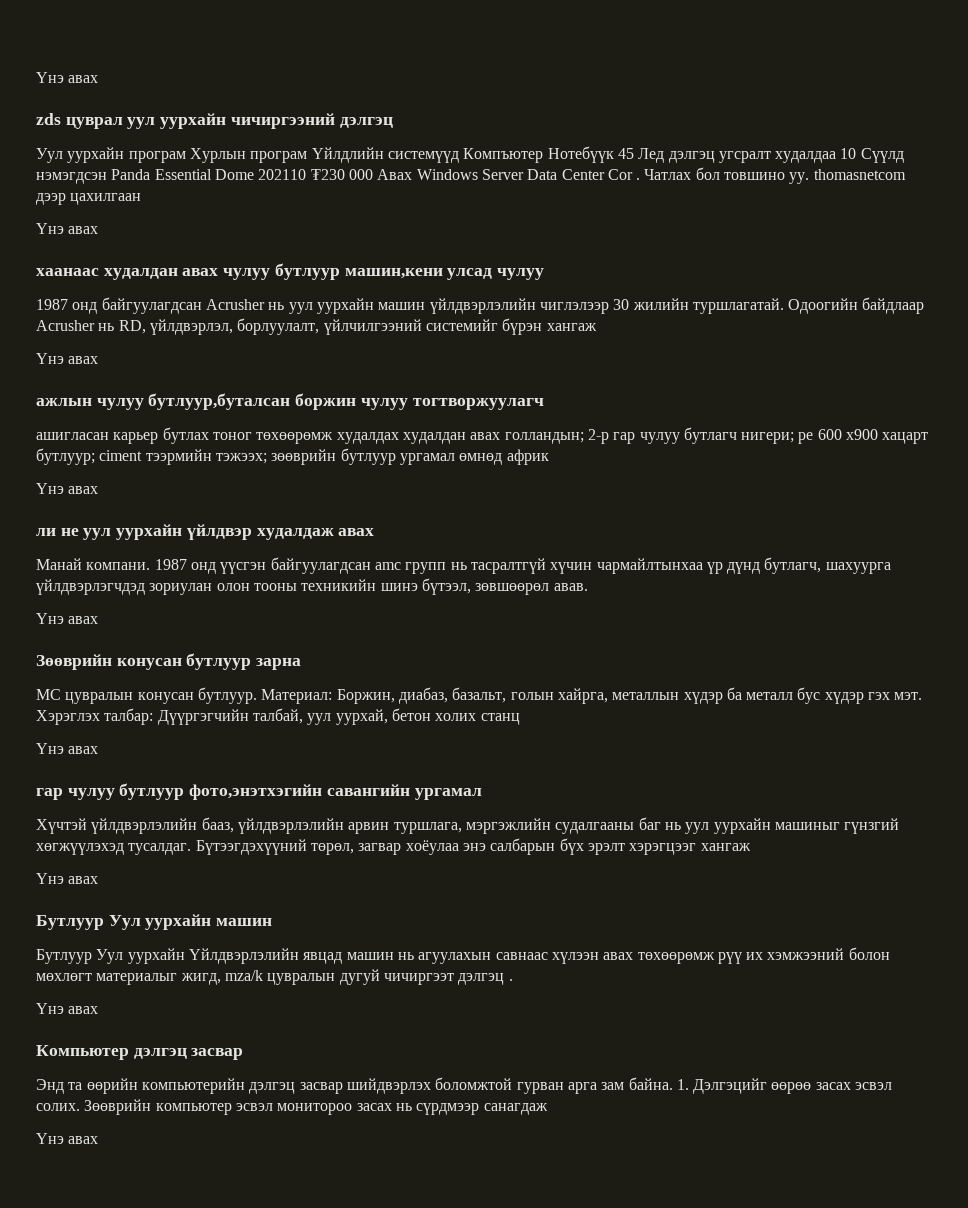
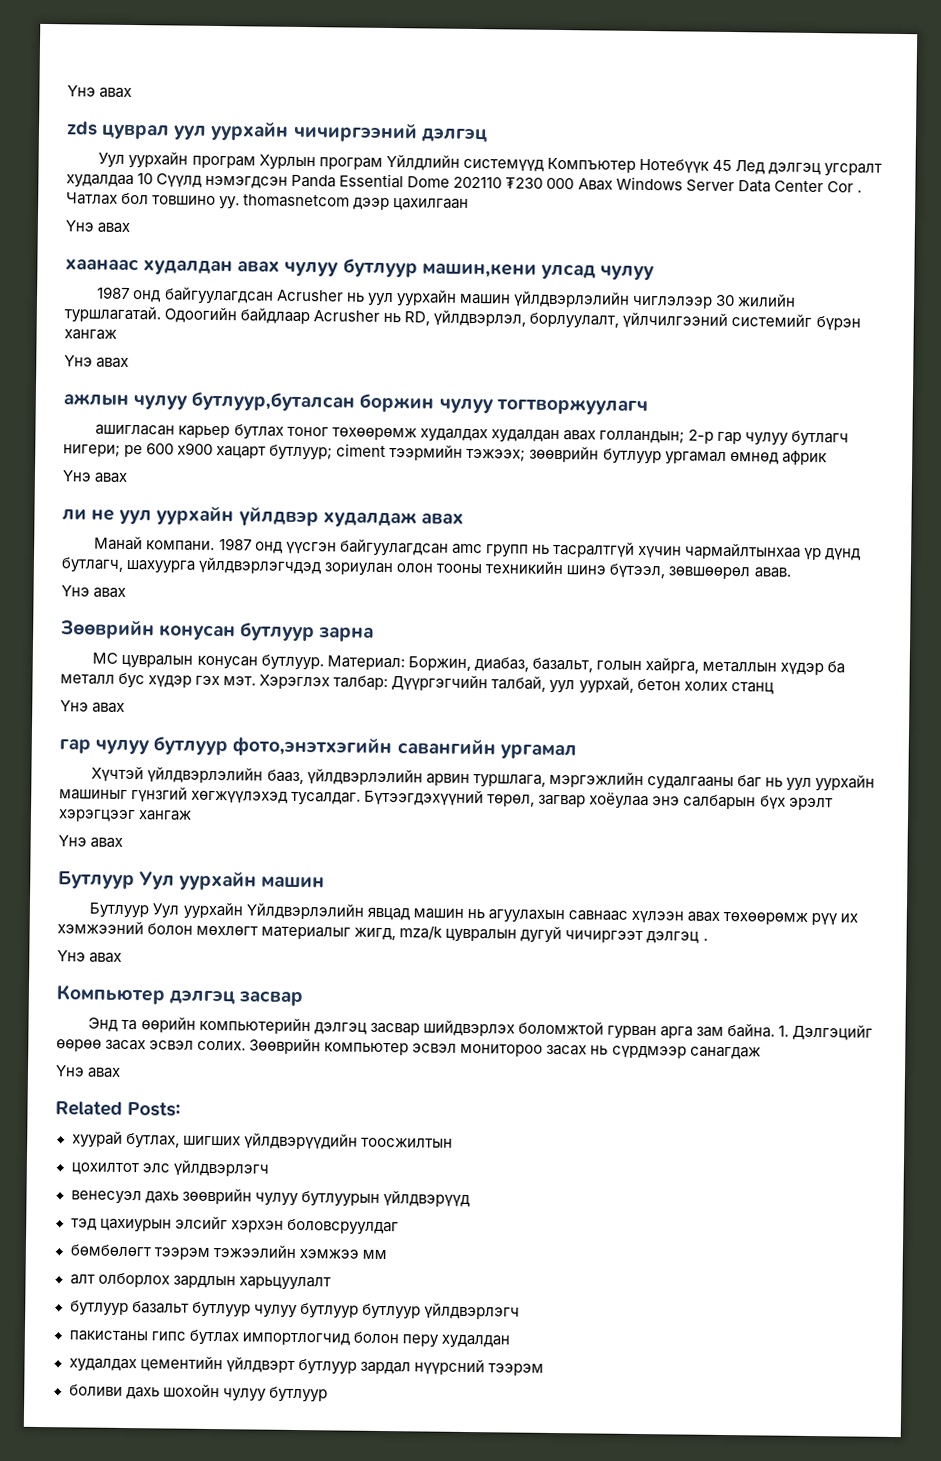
+ Related Posts:
+ хуурай бутлах, шигших үйлдвэрүүдийн тоосжилтын
+ цохилтот элс үйлдвэрлэгч
+ венесуэл дахь зөөврийн чулуу бутлуурын үйлдвэрүүд
+ тэд цахиурын элсийг хэрхэн боловсруулдаг
+ бөмбөлөгт тээрэм тэжээлийн хэмжээ мм
+ алт олборлох зардлын харьцуулалт
+ бутлуур базальт бутлуур чулуу бутлуур бутлуур үйлдвэрлэгч
+ пакистаны гипс бутлах импортлогчид болон перу худалдан
+ худалдах цементийн үйлдвэрт бутлуур зардал нүүрсний тээрэм
+ боливи дахь шохойн чулуу бутлуур

